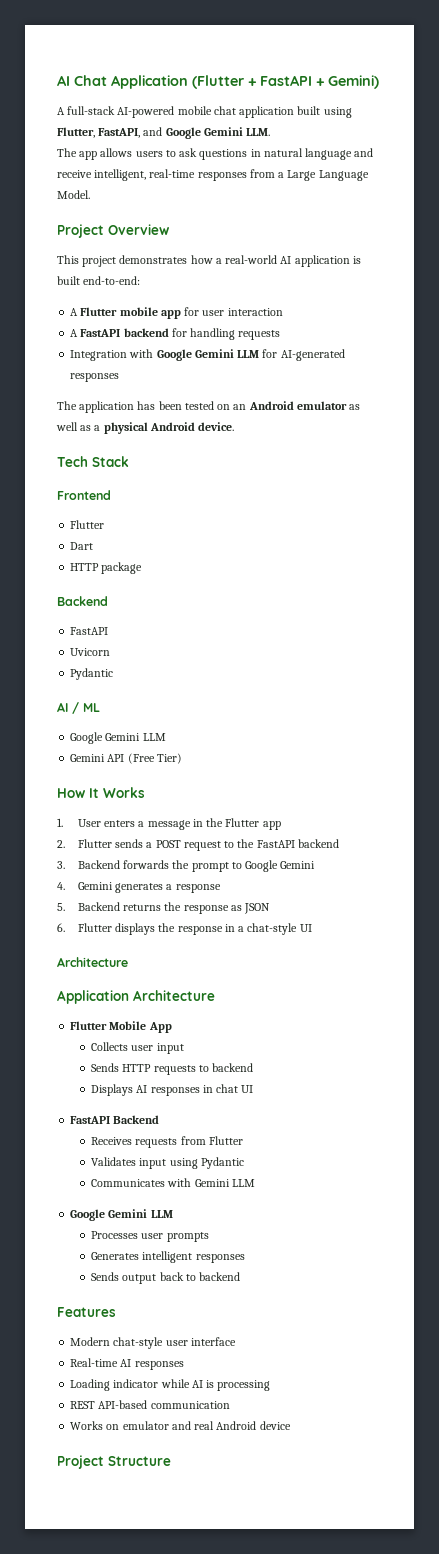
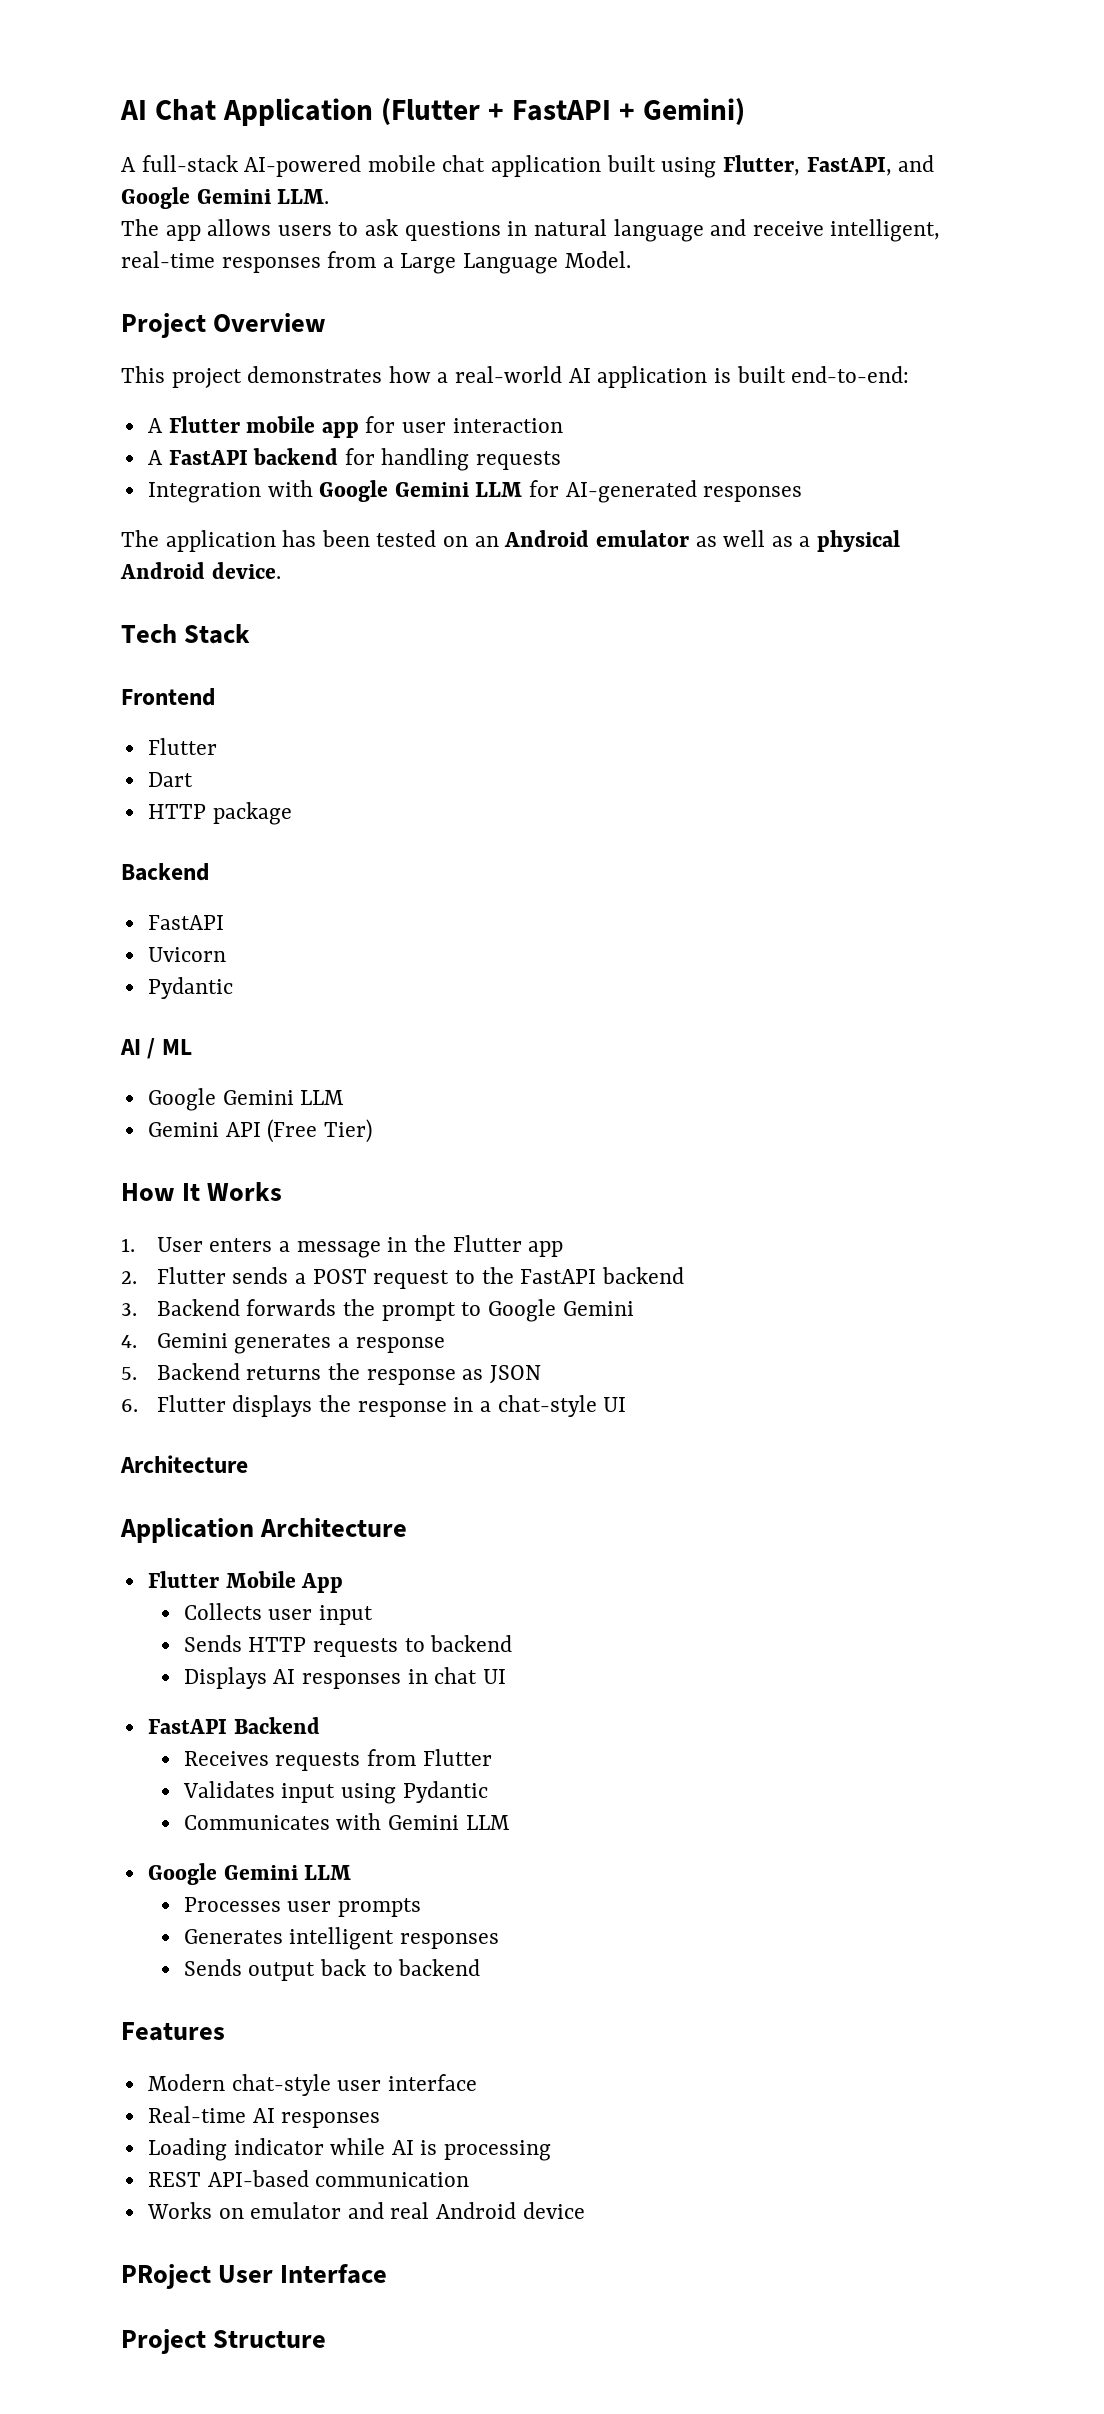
+ PRoject User Interface

